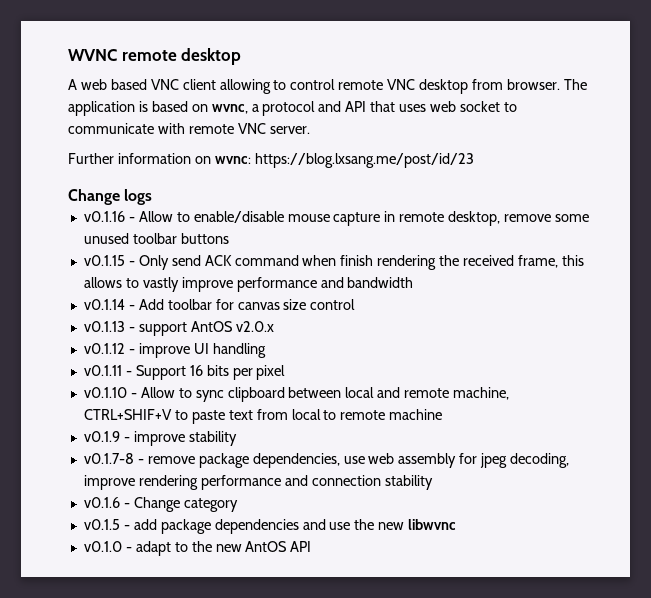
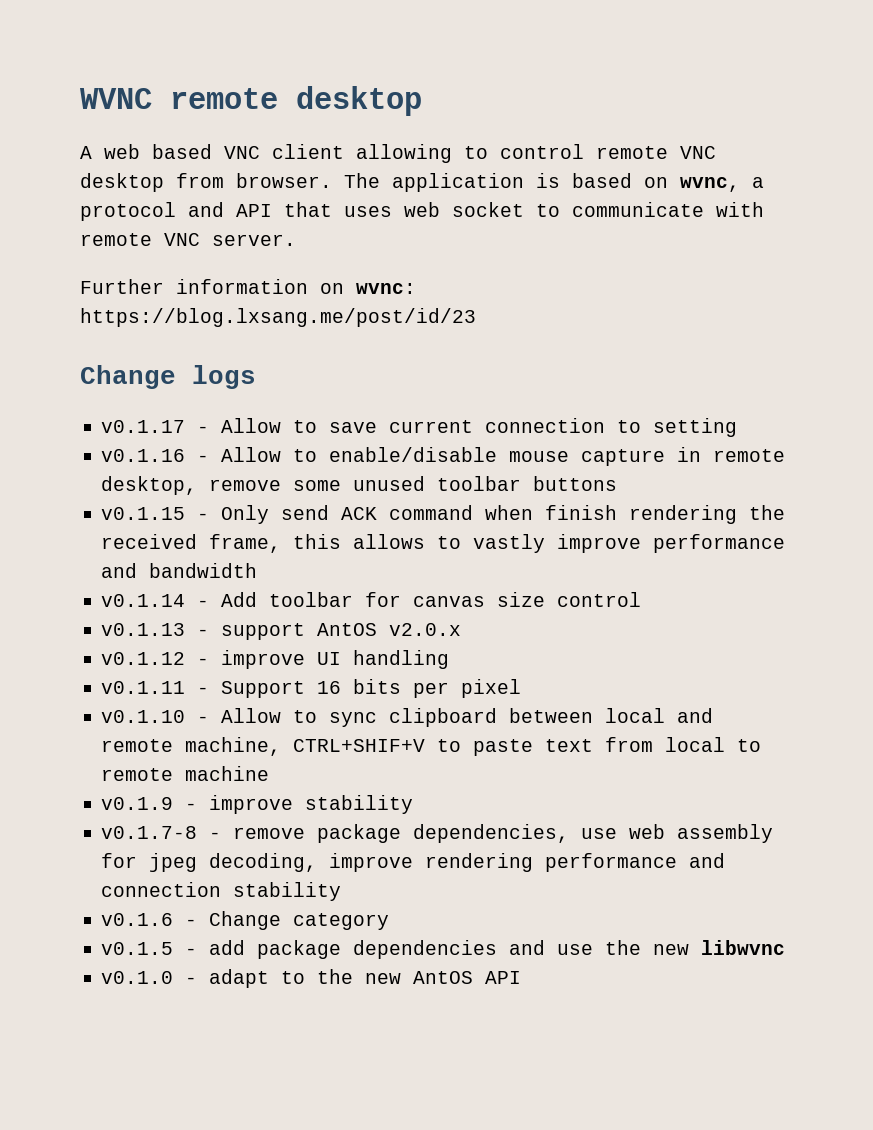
+ v0.1.17 - Allow to save current connection to setting

